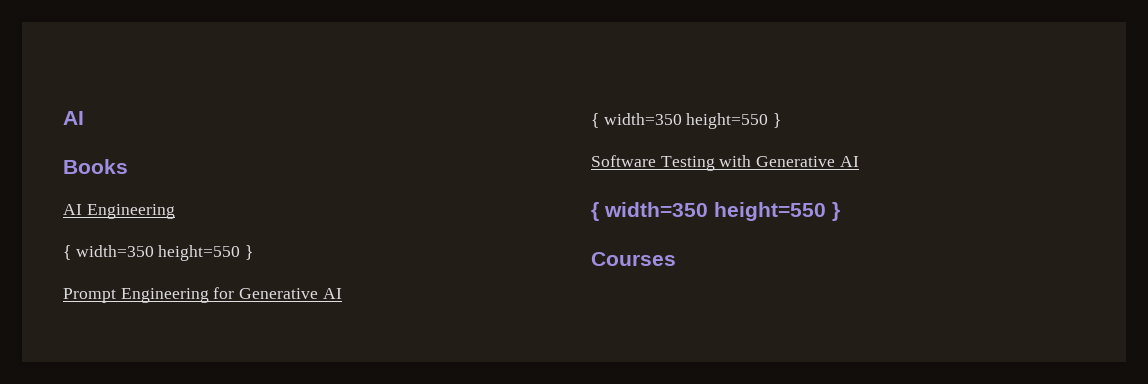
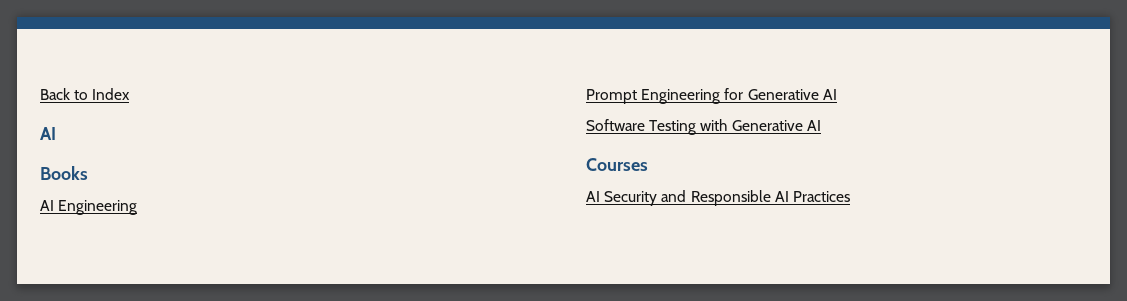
+ Back to Index
  AI Engineering
- { width=350 height=550 }
  Prompt Engineering for Generative AI
- { width=350 height=550 }
  Software Testing with Generative AI
- { width=350 height=550 }
  Courses
+ AI Security and Responsible AI Practices

